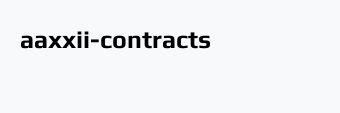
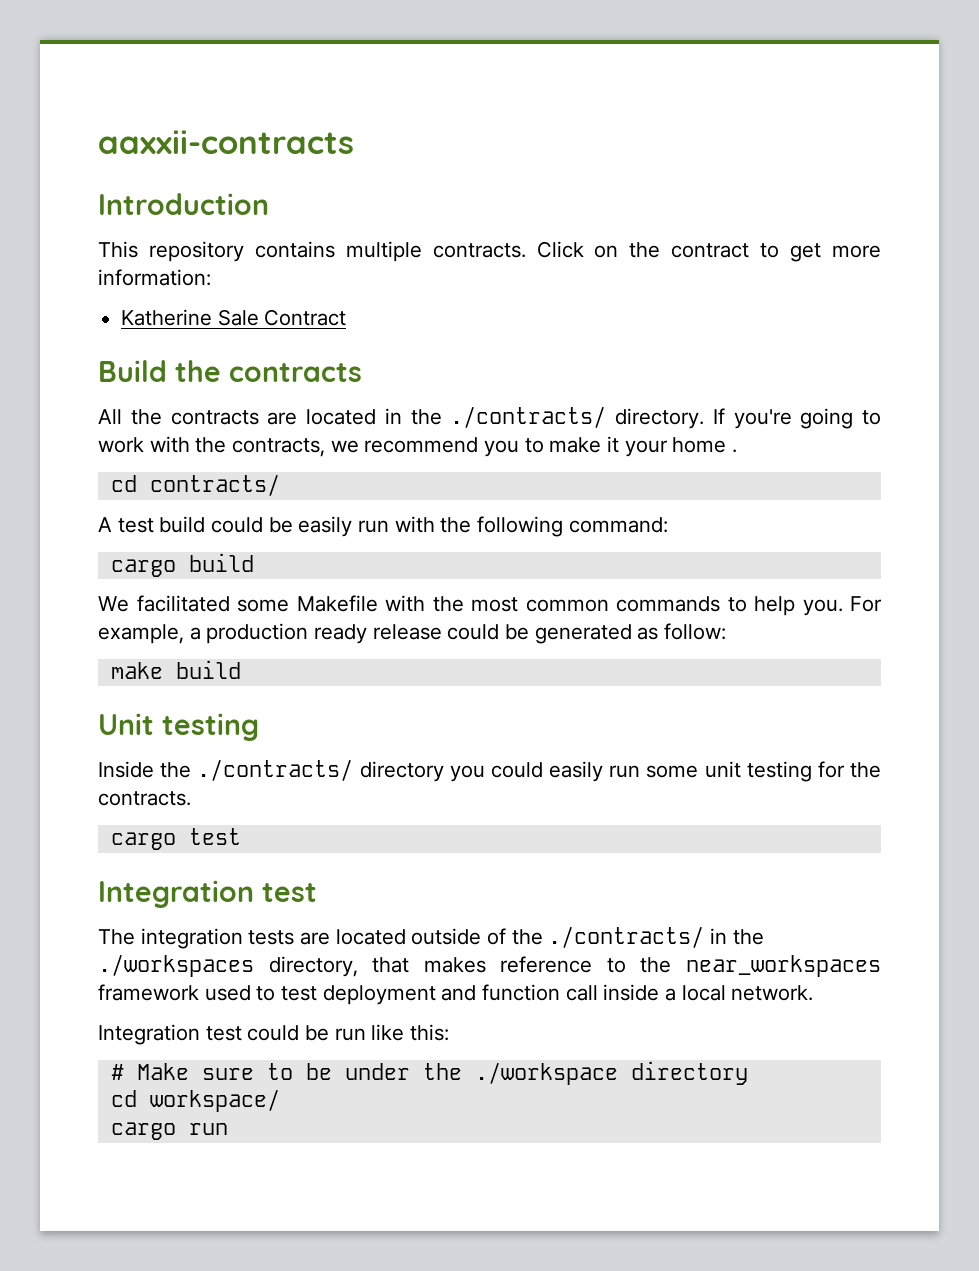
+ Introduction
+ This repository contains multiple contracts. Click on the contract to get more information:
+ Katherine Sale Contract
+ Build the contracts
+ All the contracts are located in the ./contracts/ directory. If you're going to work with the contracts, we recommend you to make it your home .
+ cd contracts/
+ A test build could be easily run with the following command:
+ cargo build
+ We facilitated some Makefile with the most common commands to help you. For example, a production ready release could be generated as follow:
+ make build
+ Unit testing
+ Inside the ./contracts/ directory you could easily run some unit testing for the contracts.
+ cargo test
+ Integration test
+ The integration tests are located outside of the ./contracts/ in the ./workspaces directory, that makes reference to the near_workspaces framework used to test deployment and function call inside a local network.
+ Integration test could be run like this:
+ # Make sure to be under the ./workspace directory
+ cd workspace/
+ cargo run

